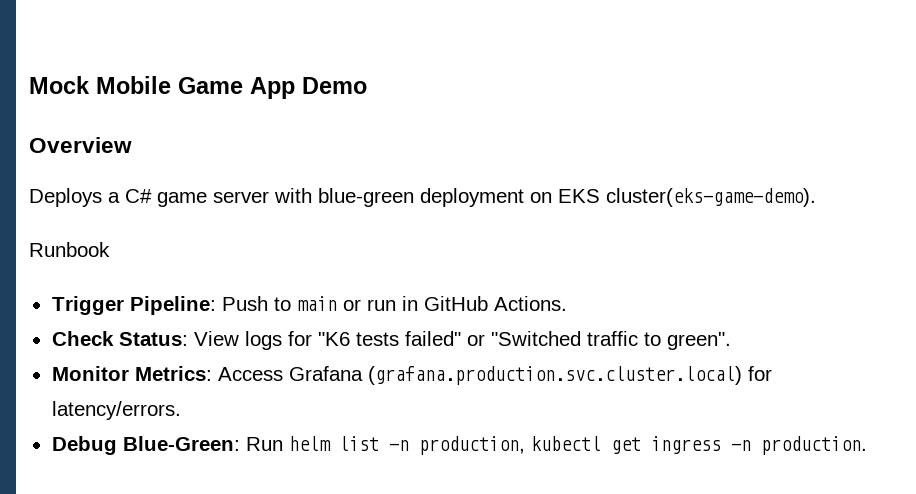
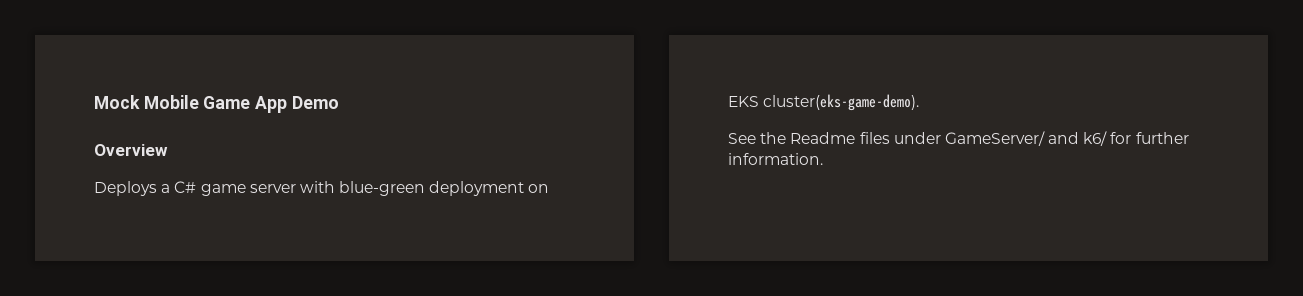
- Runbook
- Trigger Pipeline: Push to main or run in GitHub Actions.
- Check Status: View logs for "K6 tests failed" or "Switched traffic to green".
- Monitor Metrics: Access Grafana (grafana.production.svc.cluster.local) for latency/errors.
- Debug Blue-Green: Run helm list -n production, kubectl get ingress -n production.
+ See the Readme files under GameServer/ and k6/ for further information.

